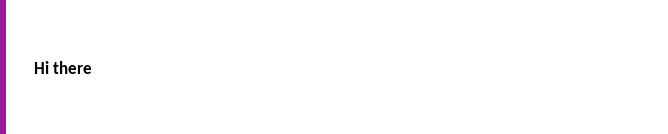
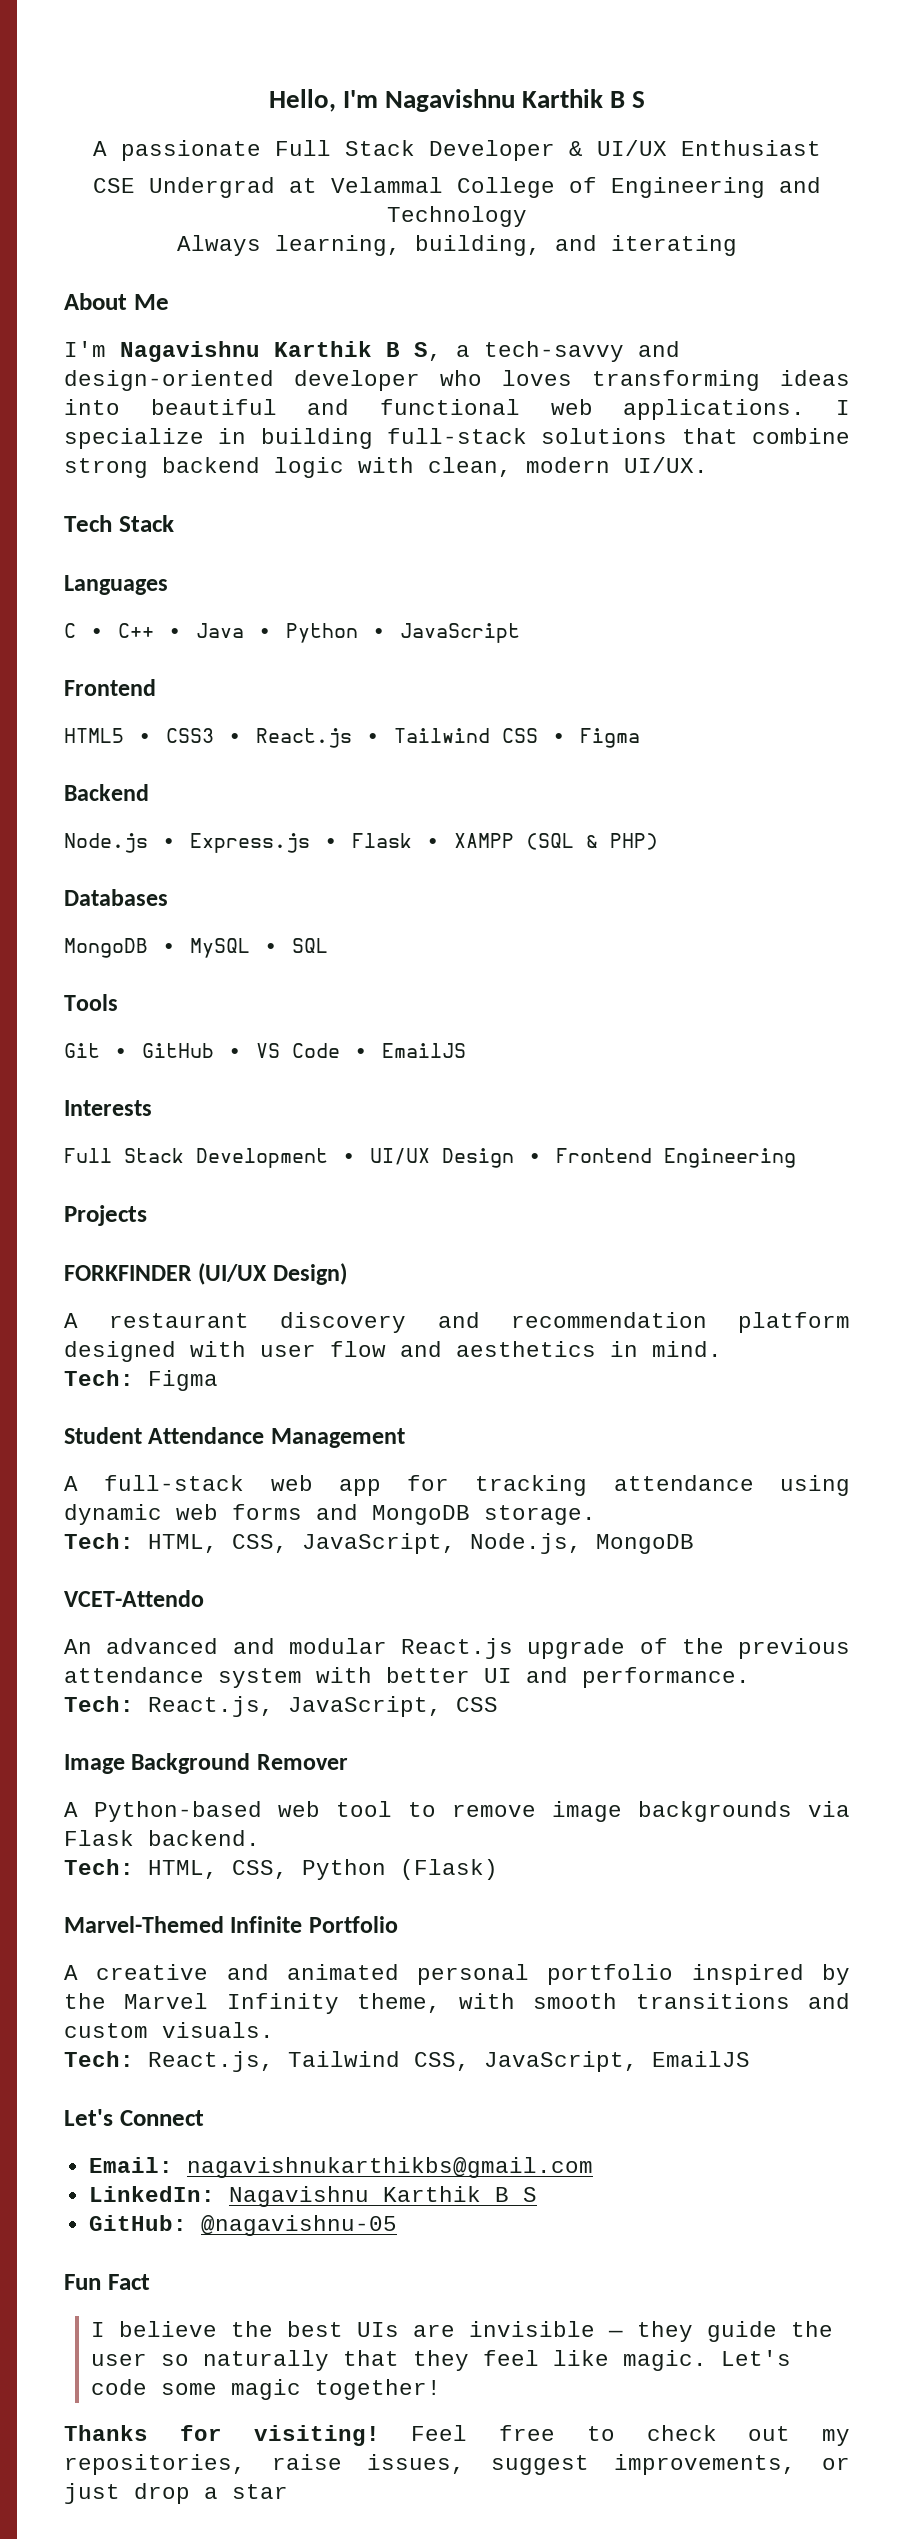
- Hi there
+ Hello, I'm Nagavishnu Karthik B S
+ A passionate Full Stack Developer & UI/UX Enthusiast
+ CSE Undergrad at Velammal College of Engineering and Technology
+ Always learning, building, and iterating
+ About Me
+ I'm Nagavishnu Karthik B S, a tech-savvy and design-oriented developer who loves transforming ideas into beautiful and functional web applications. I specialize in building full-stack solutions that combine strong backend logic with clean, modern UI/UX.
+ Tech Stack
+ Languages
+ C • C++ • Java • Python • JavaScript
+ Frontend
+ HTML5 • CSS3 • React.js • Tailwind CSS • Figma
+ Backend
+ Node.js • Express.js • Flask • XAMPP (SQL & PHP)
+ Databases
+ MongoDB • MySQL • SQL
+ Tools
+ Git • GitHub • VS Code • EmailJS
+ Interests
+ Full Stack Development • UI/UX Design • Frontend Engineering
+ Projects
+ FORKFINDER (UI/UX Design)
+ A restaurant discovery and recommendation platform designed with user flow and aesthetics in mind.
+ Tech: Figma
+ Student Attendance Management
+ A full-stack web app for tracking attendance using dynamic web forms and MongoDB storage.
+ Tech: HTML, CSS, JavaScript, Node.js, MongoDB
+ VCET-Attendo
+ An advanced and modular React.js upgrade of the previous attendance system with better UI and performance.
+ Tech: React.js, JavaScript, CSS
+ Image Background Remover
+ A Python-based web tool to remove image backgrounds via Flask backend.
+ Tech: HTML, CSS, Python (Flask)
+ Marvel-Themed Infinite Portfolio
+ A creative and animated personal portfolio inspired by the Marvel Infinity theme, with smooth transitions and custom visuals.
+ Tech: React.js, Tailwind CSS, JavaScript, EmailJS
+ Let's Connect
+ Email: nagavishnukarthikbs@gmail.com
+ LinkedIn: Nagavishnu Karthik B S
+ GitHub: @nagavishnu-05
+ Fun Fact
+ I believe the best UIs are invisible — they guide the user so naturally that they feel like magic. Let's code some magic together!
+ Thanks for visiting! Feel free to check out my repositories, raise issues, suggest improvements, or just drop a star

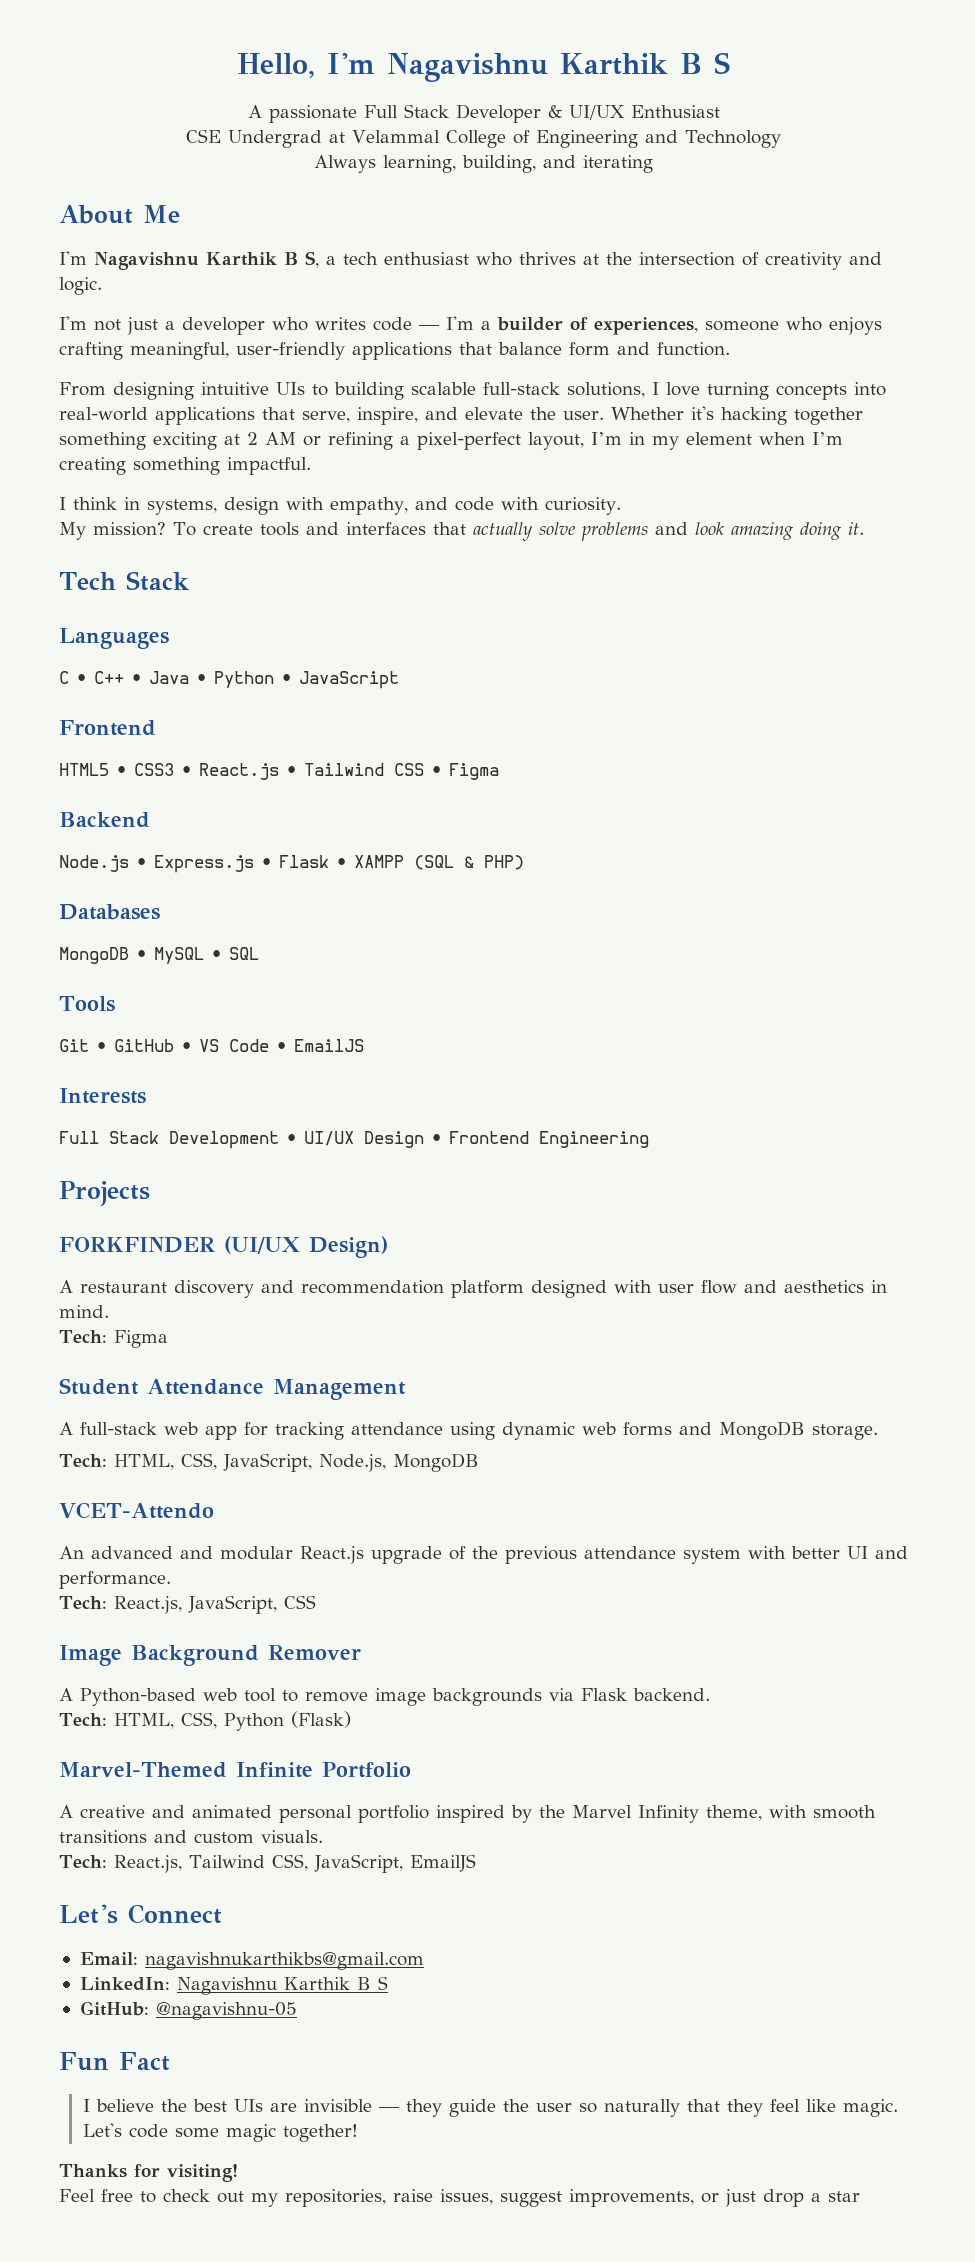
- I'm Nagavishnu Karthik B S, a tech-savvy and design-oriented developer who loves transforming ideas into beautiful and functional web applications. I specialize in building full-stack solutions that combine strong backend logic with clean, modern UI/UX.
+ I'm Nagavishnu Karthik B S, a tech enthusiast who thrives at the intersection of creativity and logic.
+ I'm not just a developer who writes code — I'm a builder of experiences, someone who enjoys crafting meaningful, user-friendly applications that balance form and function.
+ From designing intuitive UIs to building scalable full-stack solutions, I love turning concepts into real-world applications that serve, inspire, and elevate the user. Whether it's hacking together something exciting at 2 AM or refining a pixel-perfect layout, I’m in my element when I’m creating something impactful.
+ I think in systems, design with empathy, and code with curiosity.
+ My mission? To create tools and interfaces that actually solve problems and look amazing doing it.
- Thanks for visiting! Feel free to check out my repositories, raise issues, suggest improvements, or just drop a star
+ Thanks for visiting!
+ Feel free to check out my repositories, raise issues, suggest improvements, or just drop a star

